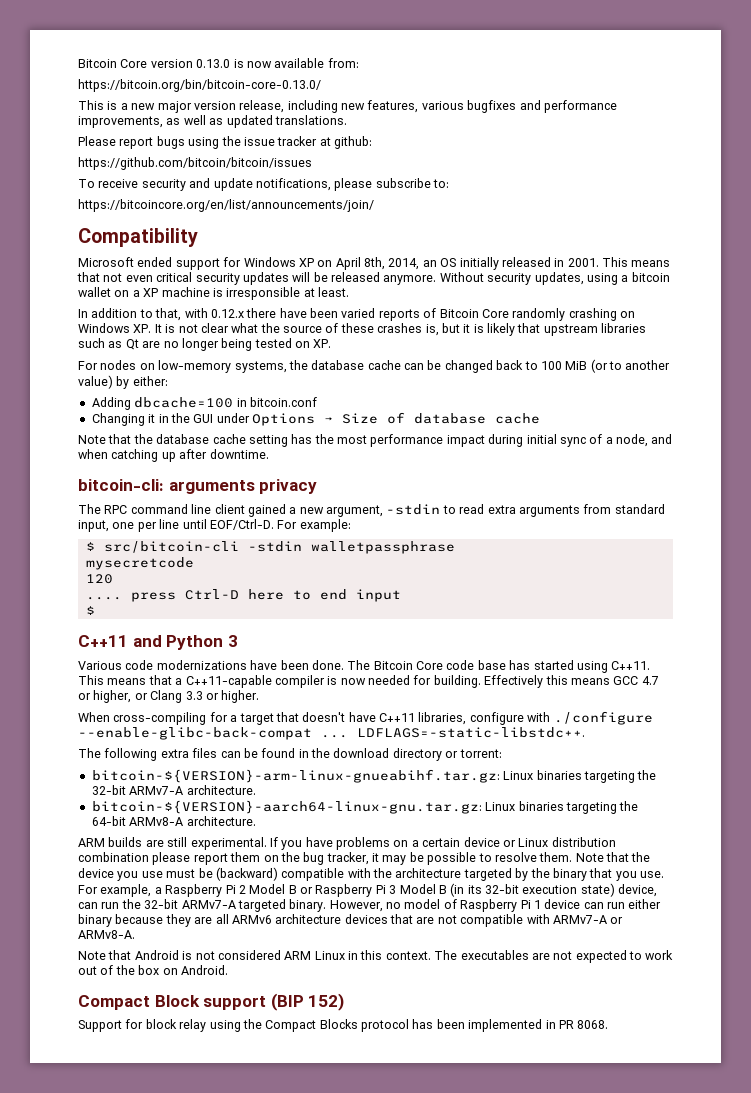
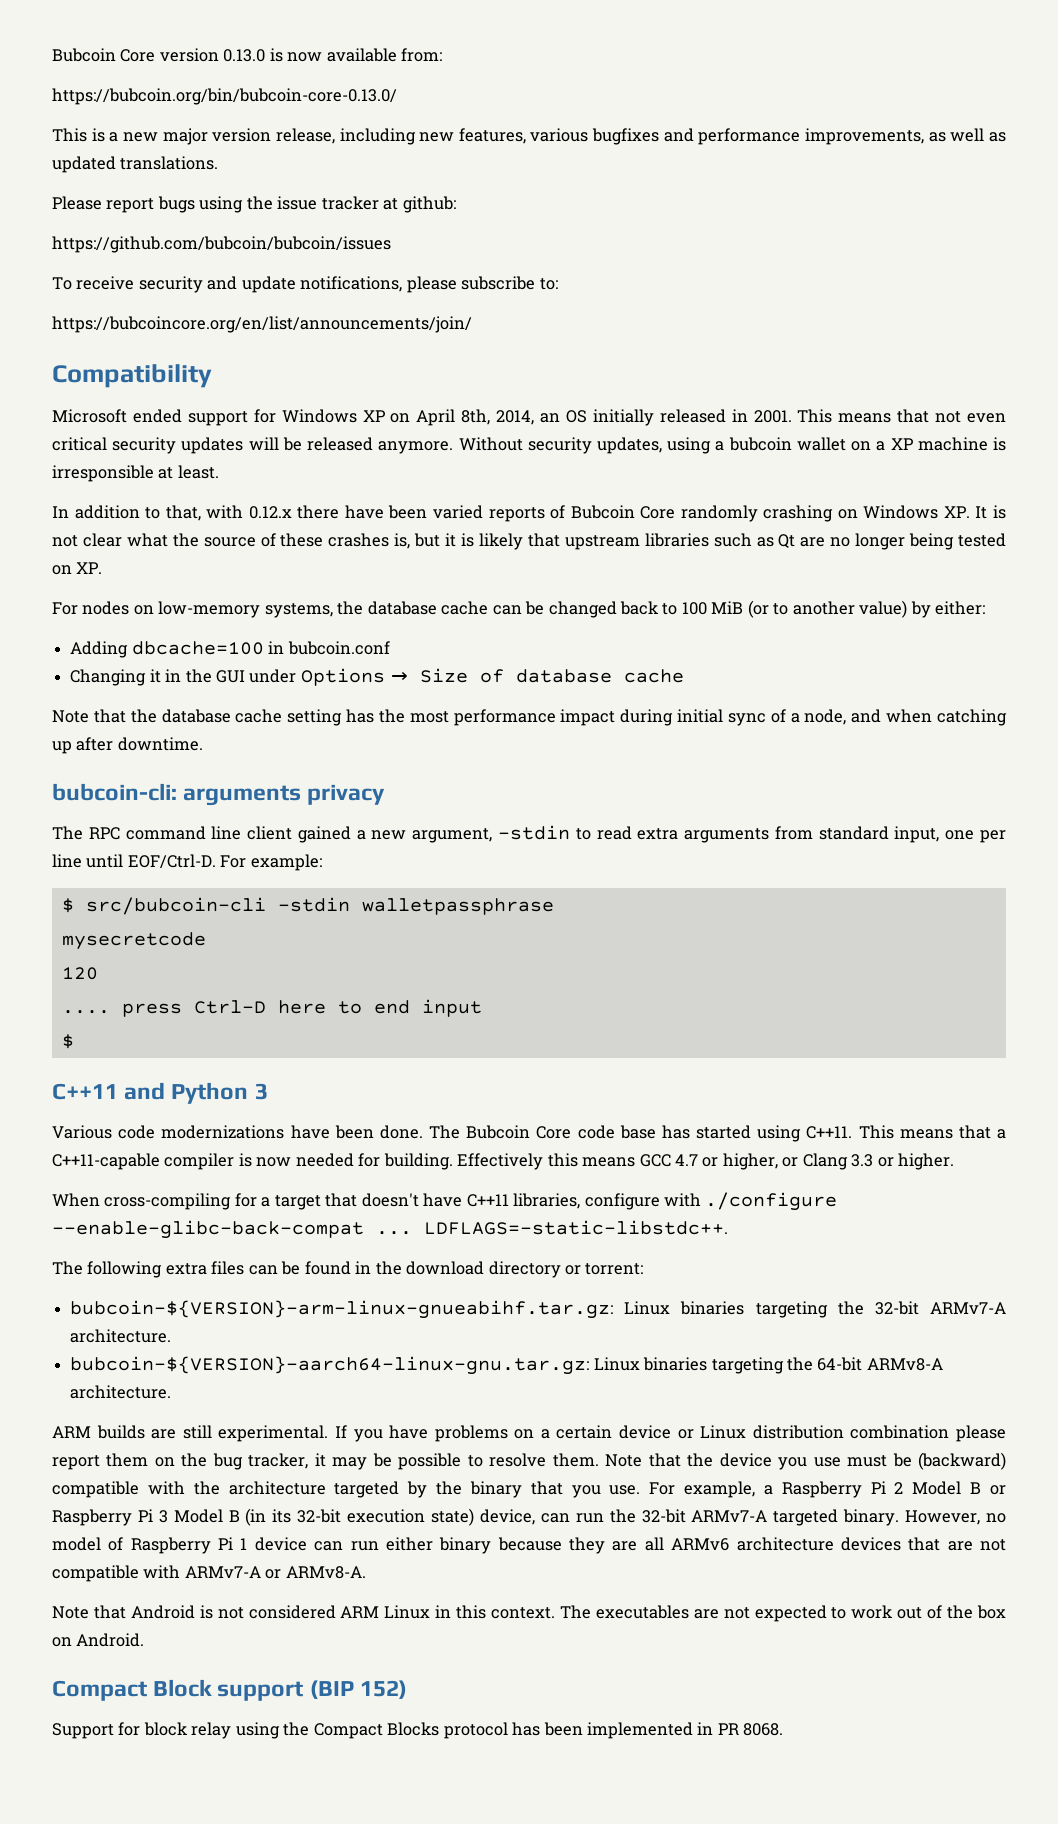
- Bitcoin Core version 0.13.0 is now available from:
+ Bubcoin Core version 0.13.0 is now available from:
- https://bitcoin.org/bin/bitcoin-core-0.13.0/
+ https://bubcoin.org/bin/bubcoin-core-0.13.0/
- https://github.com/bitcoin/bitcoin/issues
+ https://github.com/bubcoin/bubcoin/issues
- https://bitcoincore.org/en/list/announcements/join/
+ https://bubcoincore.org/en/list/announcements/join/
- Without security updates, using a bitcoin wallet on a XP machine is irresponsible at least.
+ Without security updates, using a bubcoin wallet on a XP machine is irresponsible at least.
- In addition to that, with 0.12.x there have been varied reports of Bitcoin Core randomly crashing on Windows XP. It is not clear what the source of these crashes is, but it is likely that upstream libraries such as Qt are no longer being tested on XP.
+ In addition to that, with 0.12.x there have been varied reports of Bubcoin Core randomly crashing on Windows XP. It is not clear what the source of these crashes is, but it is likely that upstream libraries such as Qt are no longer being tested on XP.
- Adding dbcache=100 in bitcoin.conf
+ Adding dbcache=100 in bubcoin.conf
- bitcoin-cli: arguments privacy
+ bubcoin-cli: arguments privacy
- $ src/bitcoin-cli -stdin walletpassphrase
+ $ src/bubcoin-cli -stdin walletpassphrase
- The Bitcoin Core code base has started using C++11.
+ The Bubcoin Core code base has started using C++11.
- bitcoin-${VERSION}-arm-linux-gnueabihf.tar.gz: Linux binaries targeting the 32-bit ARMv7-A architecture.
+ bubcoin-${VERSION}-arm-linux-gnueabihf.tar.gz: Linux binaries targeting the 32-bit ARMv7-A architecture.
- bitcoin-${VERSION}-aarch64-linux-gnu.tar.gz: Linux binaries targeting the 64-bit ARMv8-A architecture.
+ bubcoin-${VERSION}-aarch64-linux-gnu.tar.gz: Linux binaries targeting the 64-bit ARMv8-A architecture.

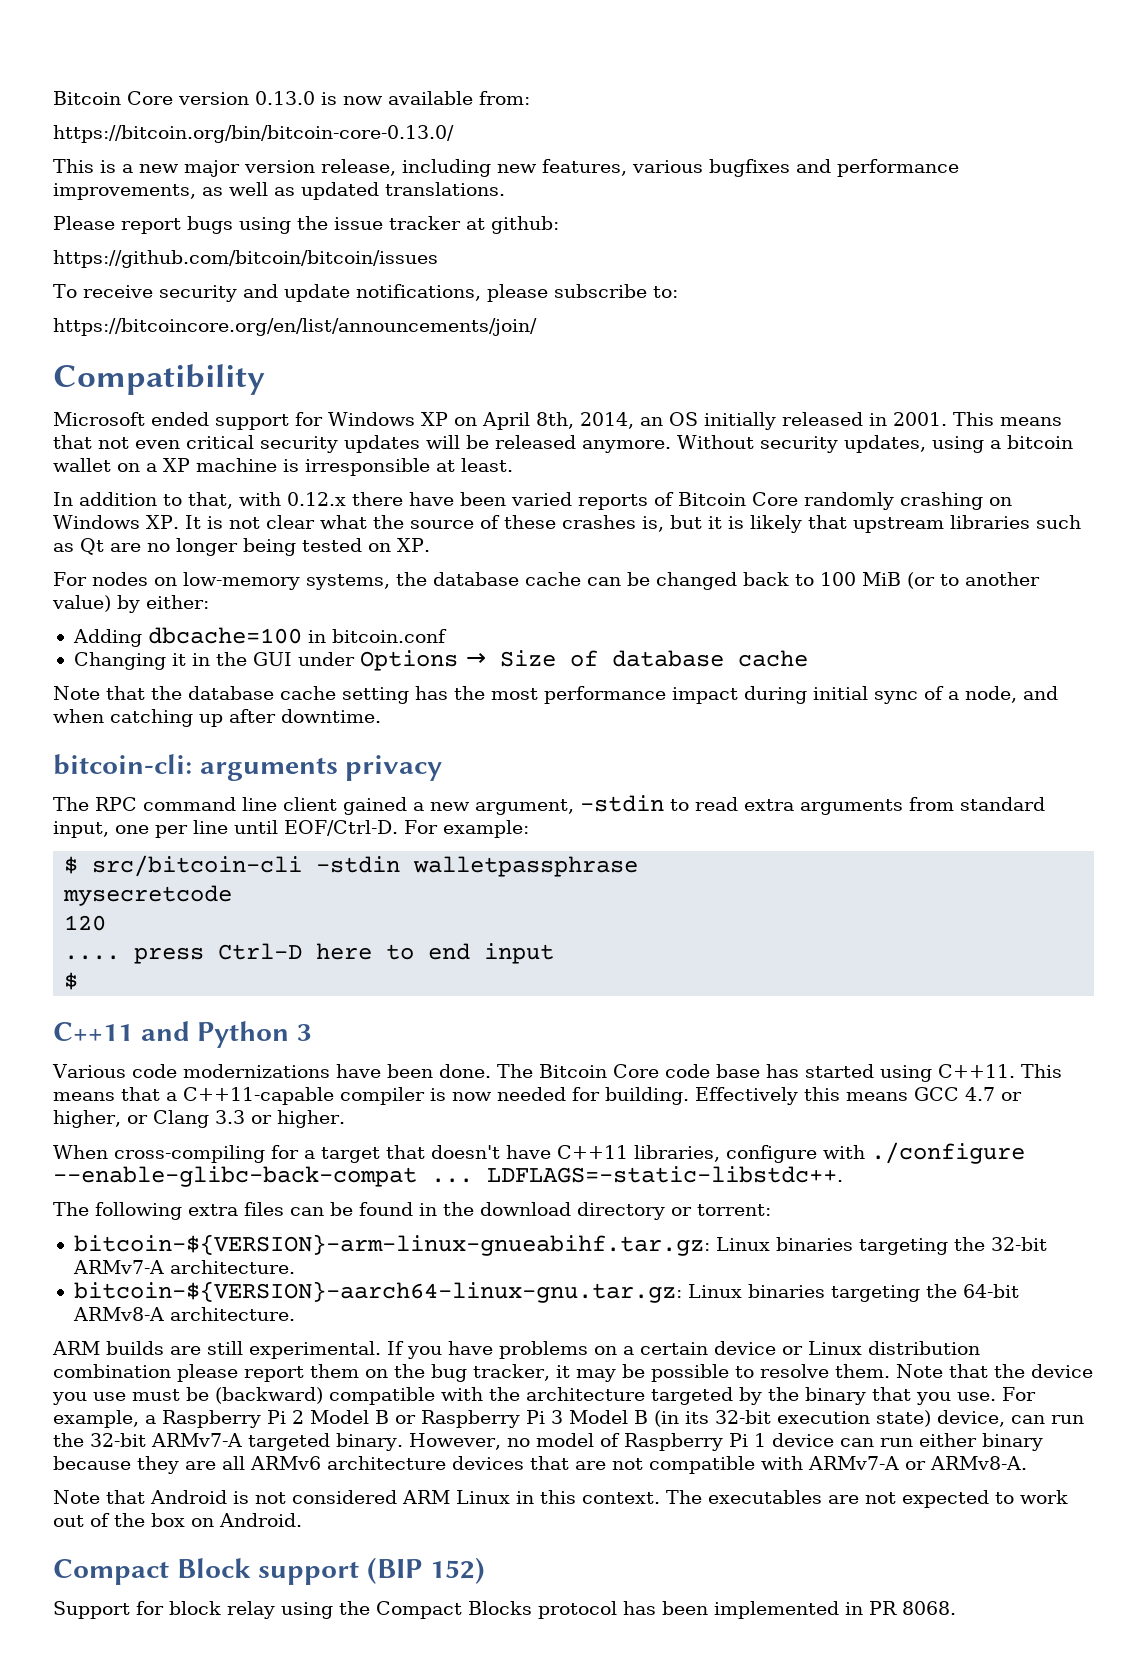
- Bubcoin Core version 0.13.0 is now available from:
+ Bitcoin Core version 0.13.0 is now available from:
- https://bubcoin.org/bin/bubcoin-core-0.13.0/
+ https://bitcoin.org/bin/bitcoin-core-0.13.0/
- https://github.com/bubcoin/bubcoin/issues
+ https://github.com/bitcoin/bitcoin/issues
- https://bubcoincore.org/en/list/announcements/join/
+ https://bitcoincore.org/en/list/announcements/join/
- Without security updates, using a bubcoin wallet on a XP machine is irresponsible at least.
+ Without security updates, using a bitcoin wallet on a XP machine is irresponsible at least.
- In addition to that, with 0.12.x there have been varied reports of Bubcoin Core randomly crashing on Windows XP. It is not clear what the source of these crashes is, but it is likely that upstream libraries such as Qt are no longer being tested on XP.
+ In addition to that, with 0.12.x there have been varied reports of Bitcoin Core randomly crashing on Windows XP. It is not clear what the source of these crashes is, but it is likely that upstream libraries such as Qt are no longer being tested on XP.
- Adding dbcache=100 in bubcoin.conf
+ Adding dbcache=100 in bitcoin.conf
- bubcoin-cli: arguments privacy
+ bitcoin-cli: arguments privacy
- $ src/bubcoin-cli -stdin walletpassphrase
+ $ src/bitcoin-cli -stdin walletpassphrase
- The Bubcoin Core code base has started using C++11.
+ The Bitcoin Core code base has started using C++11.
- bubcoin-${VERSION}-arm-linux-gnueabihf.tar.gz: Linux binaries targeting the 32-bit ARMv7-A architecture.
+ bitcoin-${VERSION}-arm-linux-gnueabihf.tar.gz: Linux binaries targeting the 32-bit ARMv7-A architecture.
- bubcoin-${VERSION}-aarch64-linux-gnu.tar.gz: Linux binaries targeting the 64-bit ARMv8-A architecture.
+ bitcoin-${VERSION}-aarch64-linux-gnu.tar.gz: Linux binaries targeting the 64-bit ARMv8-A architecture.

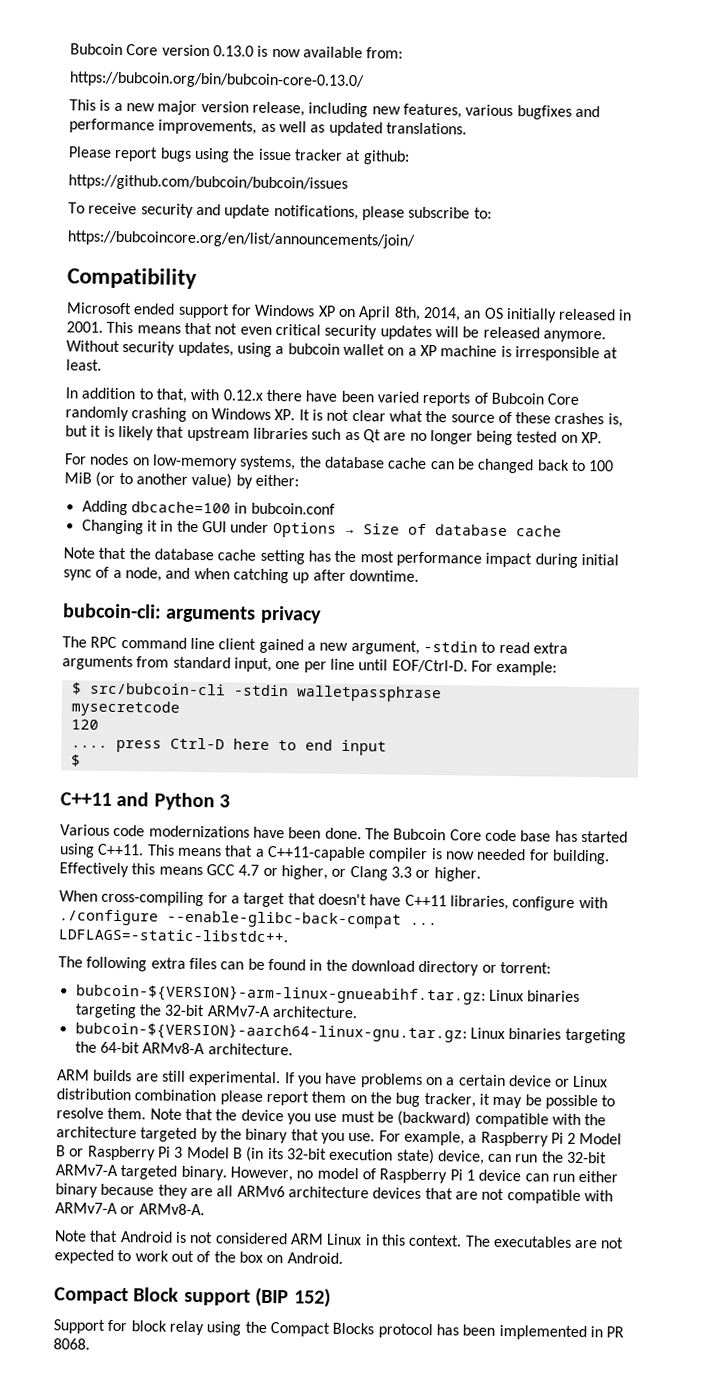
- Bitcoin Core version 0.13.0 is now available from:
+ Bubcoin Core version 0.13.0 is now available from:
- https://bitcoin.org/bin/bitcoin-core-0.13.0/
+ https://bubcoin.org/bin/bubcoin-core-0.13.0/
- https://github.com/bitcoin/bitcoin/issues
+ https://github.com/bubcoin/bubcoin/issues
- https://bitcoincore.org/en/list/announcements/join/
+ https://bubcoincore.org/en/list/announcements/join/
- Without security updates, using a bitcoin wallet on a XP machine is irresponsible at least.
+ Without security updates, using a bubcoin wallet on a XP machine is irresponsible at least.
- In addition to that, with 0.12.x there have been varied reports of Bitcoin Core randomly crashing on Windows XP. It is not clear what the source of these crashes is, but it is likely that upstream libraries such as Qt are no longer being tested on XP.
+ In addition to that, with 0.12.x there have been varied reports of Bubcoin Core randomly crashing on Windows XP. It is not clear what the source of these crashes is, but it is likely that upstream libraries such as Qt are no longer being tested on XP.
- Adding dbcache=100 in bitcoin.conf
+ Adding dbcache=100 in bubcoin.conf
- bitcoin-cli: arguments privacy
+ bubcoin-cli: arguments privacy
- $ src/bitcoin-cli -stdin walletpassphrase
+ $ src/bubcoin-cli -stdin walletpassphrase
- The Bitcoin Core code base has started using C++11.
+ The Bubcoin Core code base has started using C++11.
- bitcoin-${VERSION}-arm-linux-gnueabihf.tar.gz: Linux binaries targeting the 32-bit ARMv7-A architecture.
+ bubcoin-${VERSION}-arm-linux-gnueabihf.tar.gz: Linux binaries targeting the 32-bit ARMv7-A architecture.
- bitcoin-${VERSION}-aarch64-linux-gnu.tar.gz: Linux binaries targeting the 64-bit ARMv8-A architecture.
+ bubcoin-${VERSION}-aarch64-linux-gnu.tar.gz: Linux binaries targeting the 64-bit ARMv8-A architecture.

